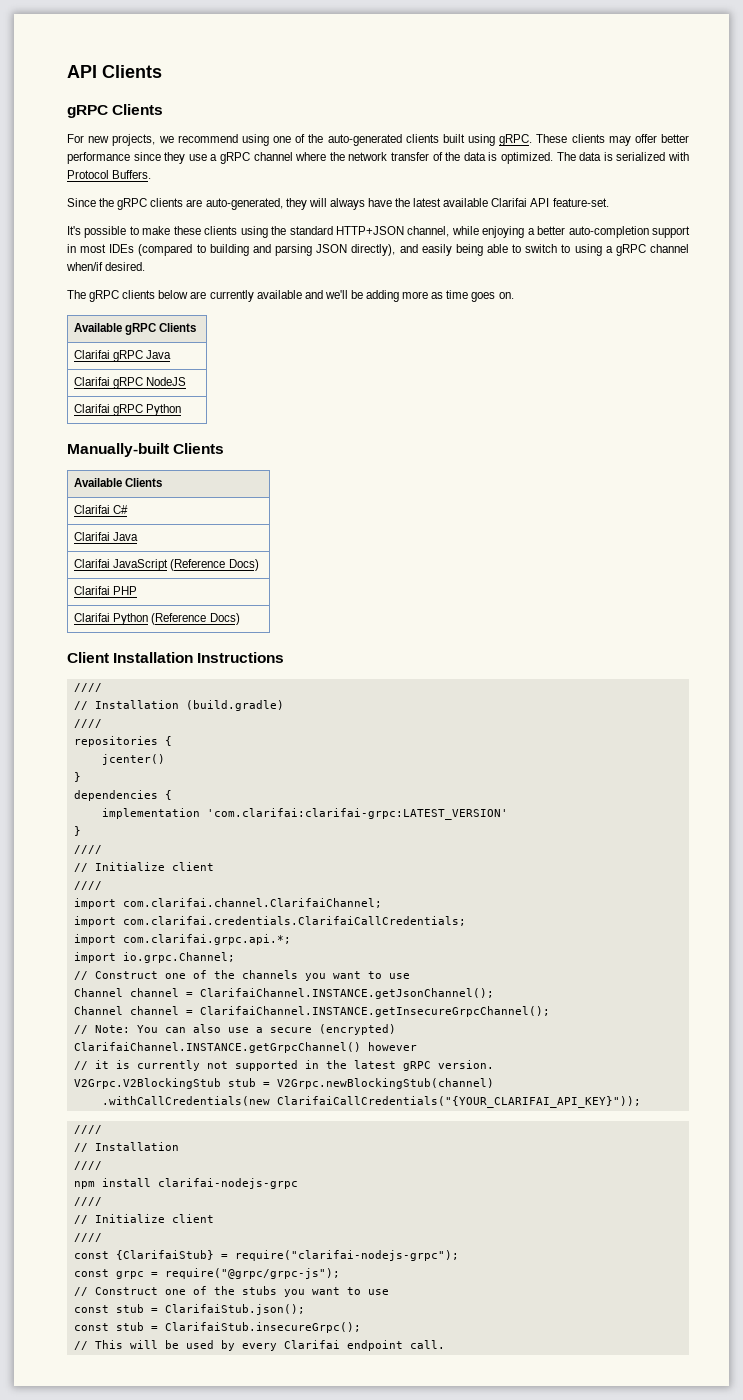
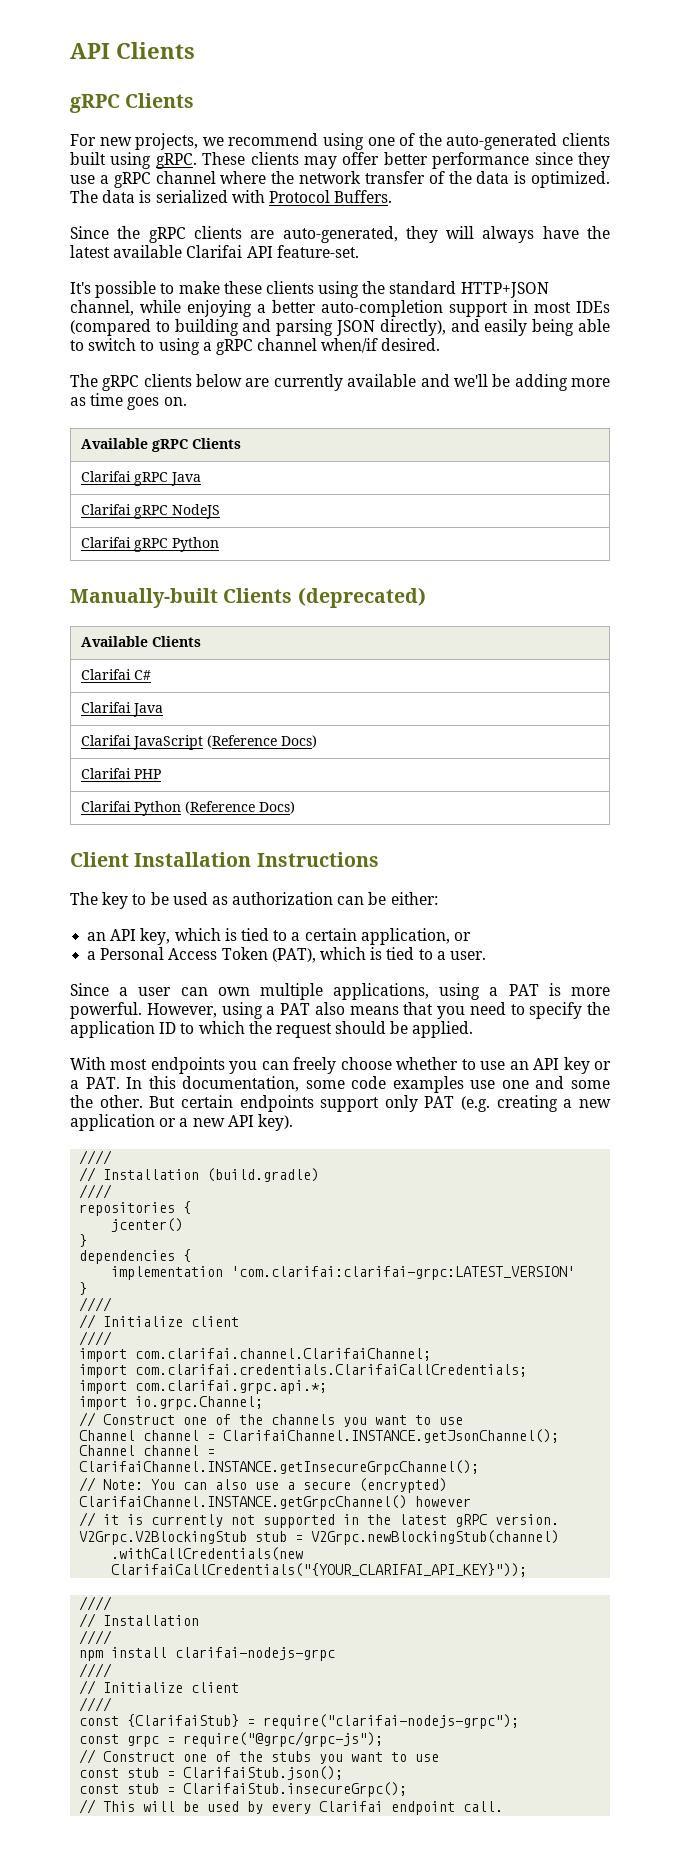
- Manually-built Clients
+ Manually-built Clients (deprecated)
+ The key to be used as authorization can be either:
+ an API key, which is tied to a certain application, or
+ a Personal Access Token (PAT), which is tied to a user.
+ Since a user can own multiple applications, using a PAT is more powerful. However, using a PAT also means that you need to specify the application ID to which the request should be applied.
+ With most endpoints you can freely choose whether to use an API key or a PAT. In this documentation, some code examples use one and some the other. But certain endpoints support only PAT (e.g. creating a new application or a new API key).

